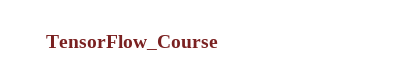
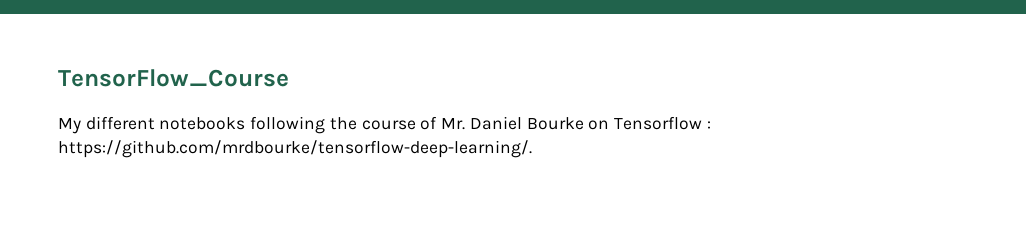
+ My different notebooks following the course of Mr. Daniel Bourke on Tensorflow : https://github.com/mrdbourke/tensorflow-deep-learning/.

